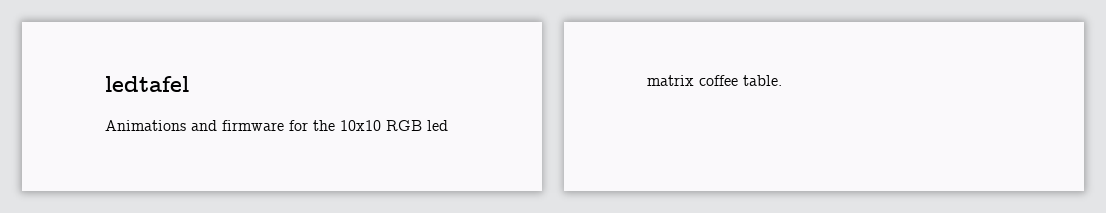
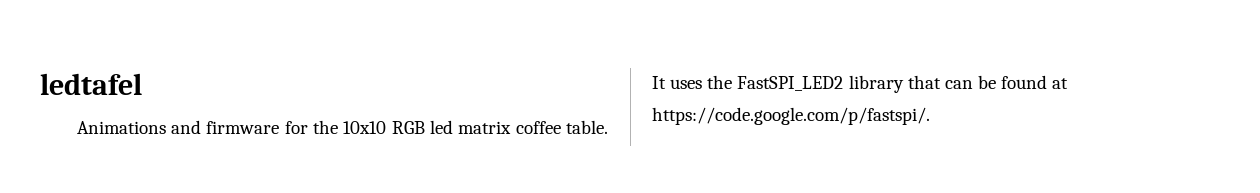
+ It uses the FastSPI_LED2 library that can be found at https://code.google.com/p/fastspi/.

